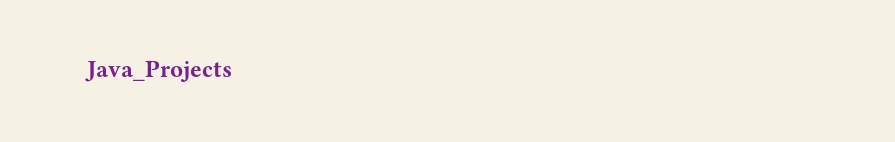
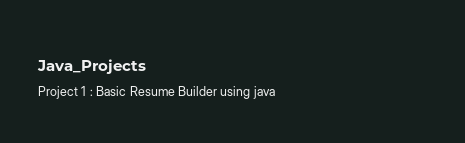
+ Project 1 : Basic Resume Builder using java

